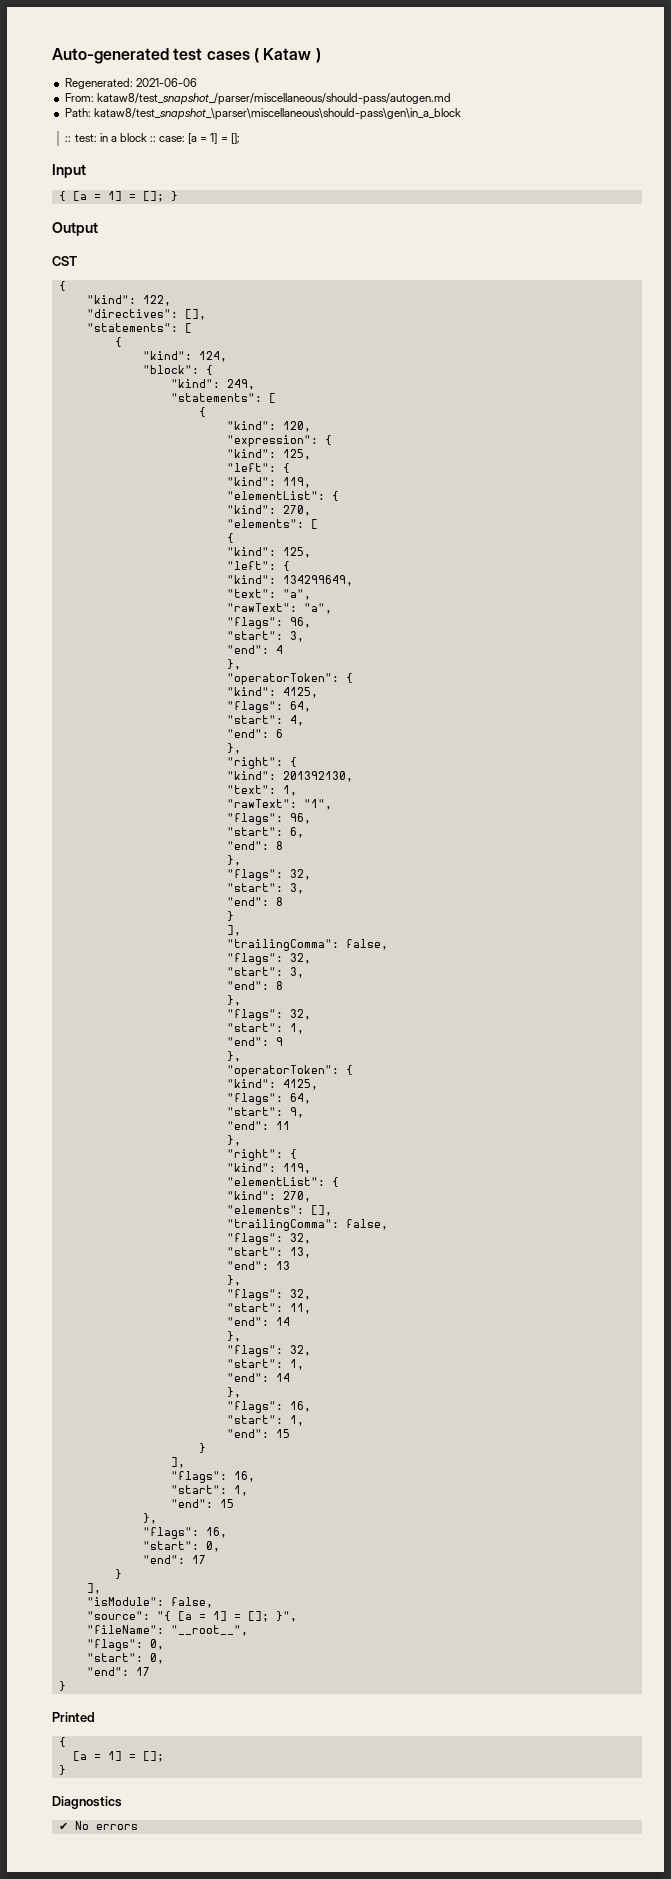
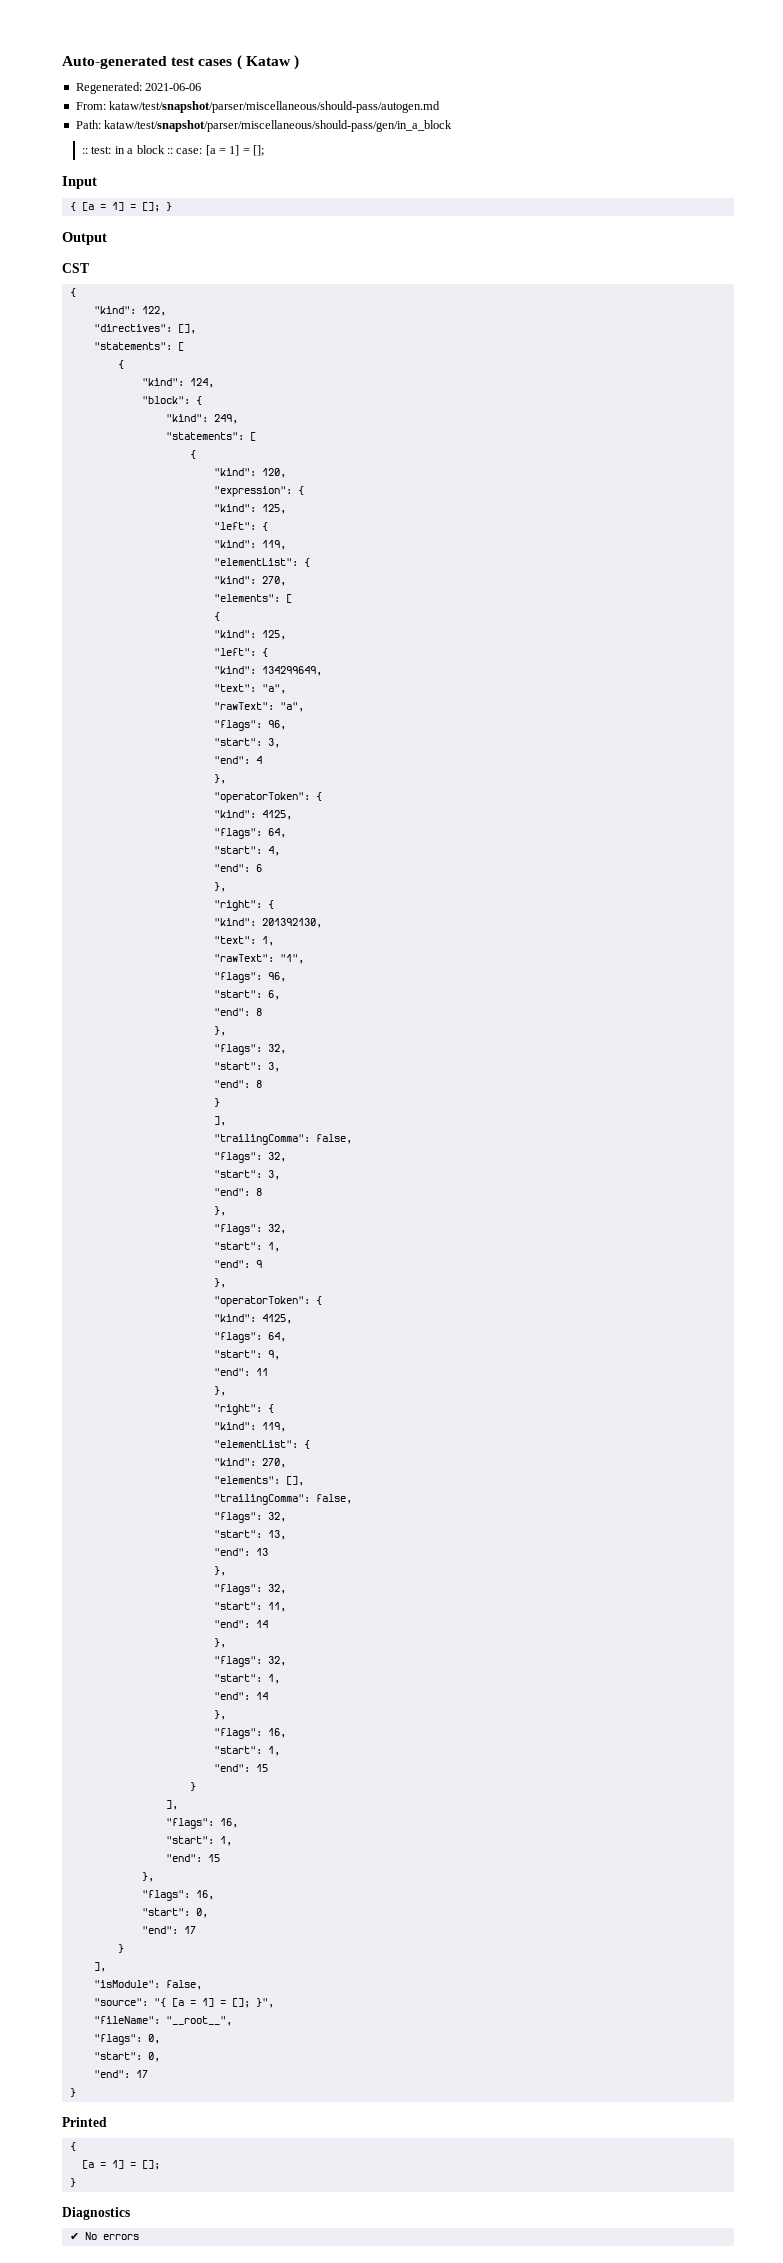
- From: kataw8/test_snapshot_/parser/miscellaneous/should-pass/autogen.md
+ From: kataw/test/snapshot/parser/miscellaneous/should-pass/autogen.md
- Path: kataw8/test_snapshot_\parser\miscellaneous\should-pass\gen\in_a_block
+ Path: kataw/test/snapshot/parser/miscellaneous/should-pass/gen/in_a_block

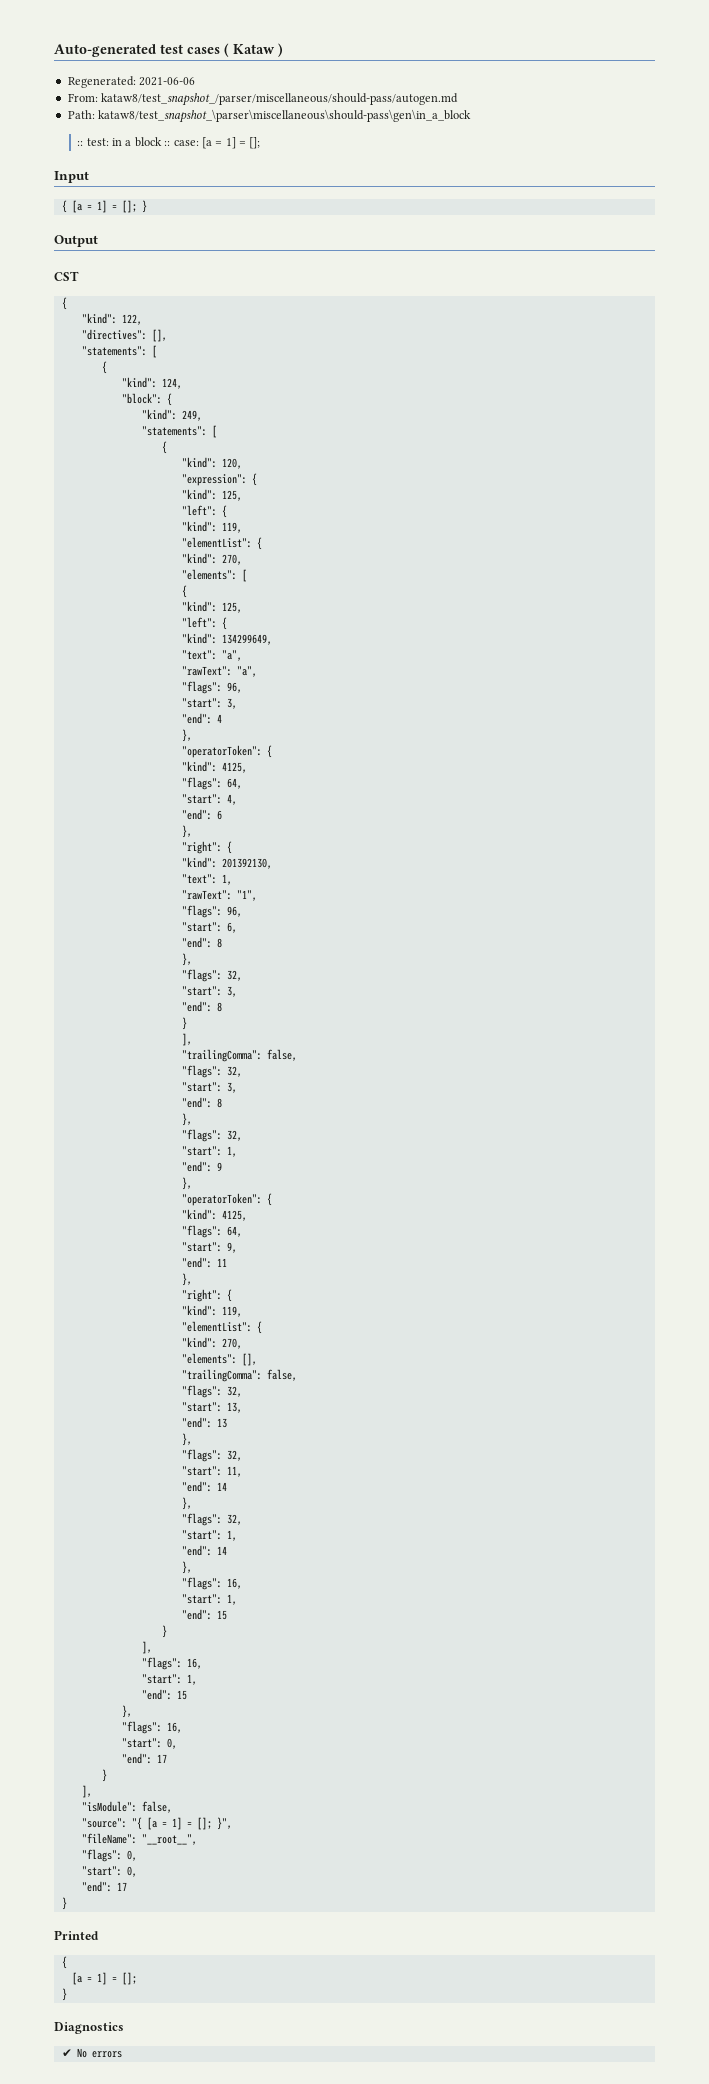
- From: kataw/test/snapshot/parser/miscellaneous/should-pass/autogen.md
+ From: kataw8/test_snapshot_/parser/miscellaneous/should-pass/autogen.md
- Path: kataw/test/snapshot/parser/miscellaneous/should-pass/gen/in_a_block
+ Path: kataw8/test_snapshot_\parser\miscellaneous\should-pass\gen\in_a_block

